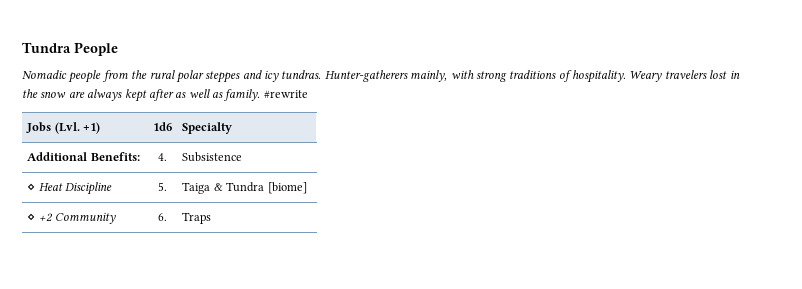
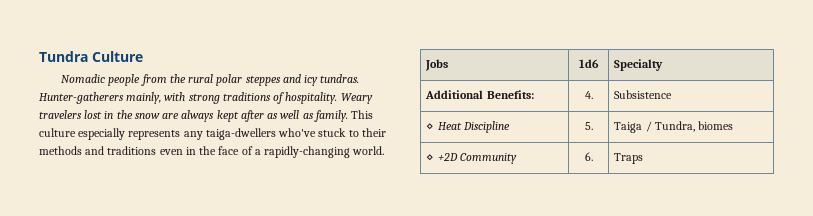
- Tundra People
+ Tundra Culture
- #rewrite
+ This culture especially represents any taiga-dwellers who've stuck to their methods and traditions even in the face of a rapidly-changing world.
- Jobs (Lvl. +1) | 1d6 | Specialty
+ Jobs | 1d6 | Specialty
- ⋄ Heat Discipline | 5. | Taiga & Tundra [biome]
- ⋄ +2 Community | 6. | Traps
+ ⋄ Heat Discipline | 5. | Taiga / Tundra, biomes
+ ⋄ +2D Community | 6. | Traps

